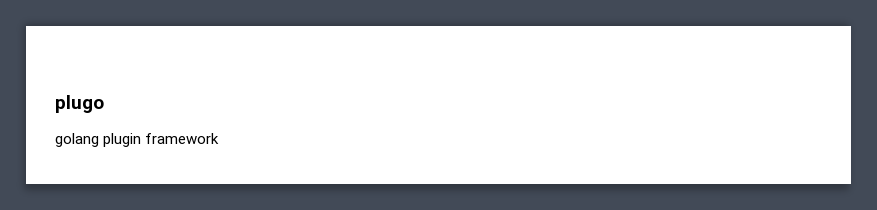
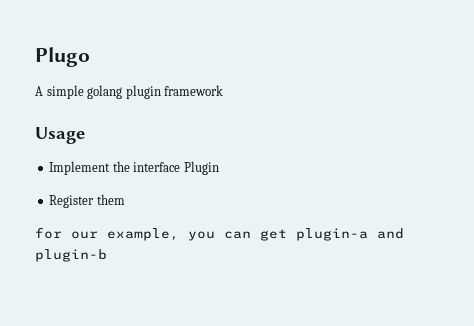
- plugo
- golang plugin framework
+ Plugo
+ A simple golang plugin framework
+ Usage
+ Implement the interface Plugin
+ Register them
+ for our example, you can get plugin-a and plugin-b

